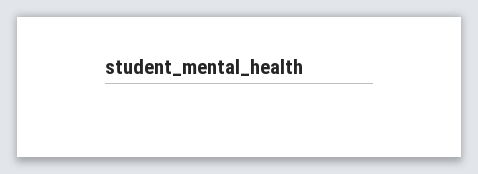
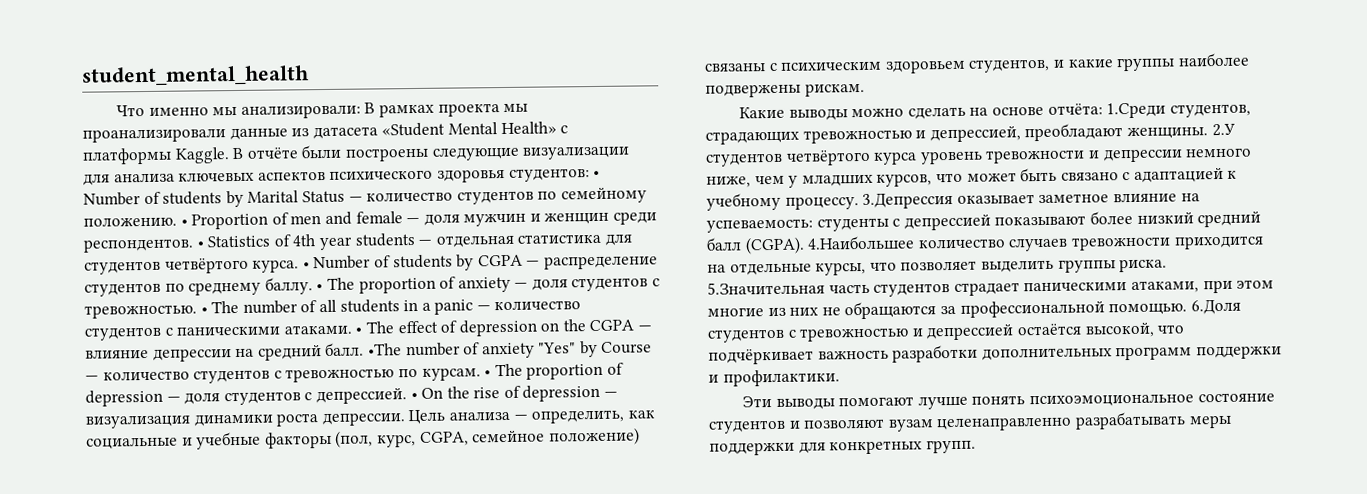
+ Что именно мы анализировали: В рамках проекта мы проанализировали данные из датасета «Student Mental Health» с платформы Kaggle. В отчёте были построены следующие визуализации для анализа ключевых аспектов психического здоровья студентов: • Number of students by Marital Status — количество студентов по семейному положению. • Proportion of men and female — доля мужчин и женщин среди респондентов. • Statistics of 4th year students — отдельная статистика для студентов четвёртого курса. • Number of students by CGPA — распределение студентов по среднему баллу. • The proportion of anxiety — доля студентов с тревожностью. • The number of all students in a panic — количество студентов с паническими атаками. • The effect of depression on the CGPA — влияние депрессии на средний балл. •The number of anxiety "Yes" by Course — количество студентов с тревожностью по курсам. • The proportion of depression — доля студентов с депрессией. • On the rise of depression — визуализация динамики роста депрессии. Цель анализа — определить, как социальные и учебные факторы (пол, курс, CGPA, семейное положение) связаны с психическим здоровьем студентов, и какие группы наиболее подвержены рискам.
+ Какие выводы можно сделать на основе отчёта: 1.Среди студентов, страдающих тревожностью и депрессией, преобладают женщины. 2.У студентов четвёртого курса уровень тревожности и депрессии немного ниже, чем у младших курсов, что может быть связано с адаптацией к учебному процессу. 3.Депрессия оказывает заметное влияние на успеваемость: студенты с депрессией показывают более низкий средний балл (CGPA). 4.Наибольшее количество случаев тревожности приходится на отдельные курсы, что позволяет выделить группы риска. 5.Значительная часть студентов страдает паническими атаками, при этом многие из них не обращаются за профессиональной помощью. 6.Доля студентов с тревожностью и депрессией остаётся высокой, что подчёркивает важность разработки дополнительных программ поддержки и профилактики.
+ Эти выводы помогают лучше понять психоэмоциональное состояние студентов и позволяют вузам целенаправленно разрабатывать меры поддержки для конкретных групп.

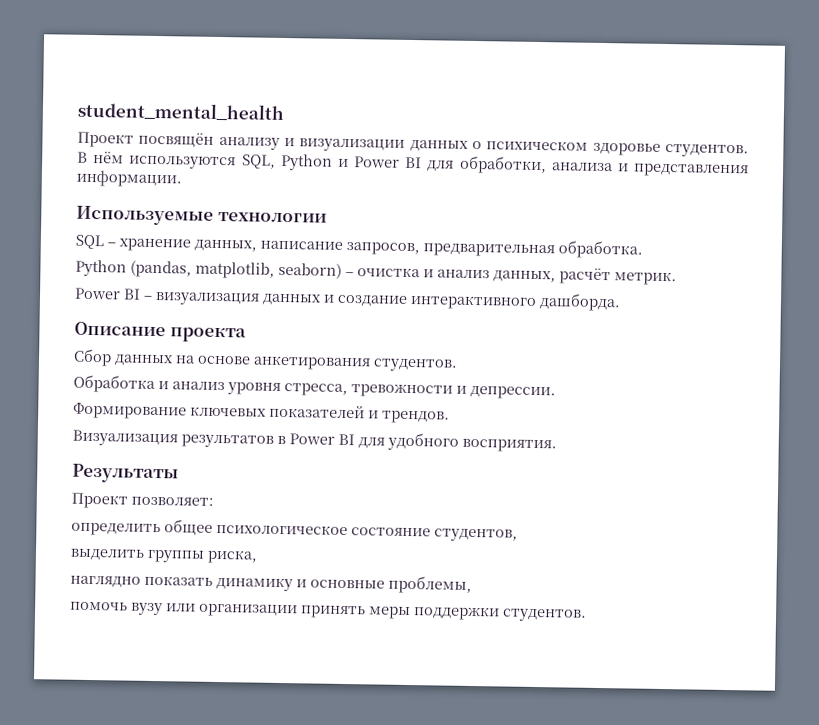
- Что именно мы анализировали: В рамках проекта мы проанализировали данные из датасета «Student Mental Health» с платформы Kaggle. В отчёте были построены следующие визуализации для анализа ключевых аспектов психического здоровья студентов: • Number of students by Marital Status — количество студентов по семейному положению. • Proportion of men and female — доля мужчин и женщин среди респондентов. • Statistics of 4th year students — отдельная статистика для студентов четвёртого курса. • Number of students by CGPA — распределение студентов по среднему баллу. • The proportion of anxiety — доля студентов с тревожностью. • The number of all students in a panic — количество студентов с паническими атаками. • The effect of depression on the CGPA — влияние депрессии на средний балл. •The number of anxiety "Yes" by Course — количество студентов с тревожностью по курсам. • The proportion of depression — доля студентов с депрессией. • On the rise of depression — визуализация динамики роста депрессии. Цель анализа — определить, как социальные и учебные факторы (пол, курс, CGPA, семейное положение) связаны с психическим здоровьем студентов, и какие группы наиболее подвержены рискам.
- Какие выводы можно сделать на основе отчёта: 1.Среди студентов, страдающих тревожностью и депрессией, преобладают женщины. 2.У студентов четвёртого курса уровень тревожности и депрессии немного ниже, чем у младших курсов, что может быть связано с адаптацией к учебному процессу. 3.Депрессия оказывает заметное влияние на успеваемость: студенты с депрессией показывают более низкий средний балл (CGPA). 4.Наибольшее количество случаев тревожности приходится на отдельные курсы, что позволяет выделить группы риска. 5.Значительная часть студентов страдает паническими атаками, при этом многие из них не обращаются за профессиональной помощью. 6.Доля студентов с тревожностью и депрессией остаётся высокой, что подчёркивает важность разработки дополнительных программ поддержки и профилактики.
- Эти выводы помогают лучше понять психоэмоциональное состояние студентов и позволяют вузам целенаправленно разрабатывать меры поддержки для конкретных групп.
+ Проект посвящён анализу и визуализации данных о психическом здоровье студентов. В нём используются SQL, Python и Power BI для обработки, анализа и представления информации.
+ Используемые технологии
+ SQL – хранение данных, написание запросов, предварительная обработка.
+ Python (pandas, matplotlib, seaborn) – очистка и анализ данных, расчёт метрик.
+ Power BI – визуализация данных и создание интерактивного дашборда.
+ Описание проекта
+ Сбор данных на основе анкетирования студентов.
+ Обработка и анализ уровня стресса, тревожности и депрессии.
+ Формирование ключевых показателей и трендов.
+ Визуализация результатов в Power BI для удобного восприятия.
+ Результаты
+ Проект позволяет:
+ определить общее психологическое состояние студентов,
+ выделить группы риска,
+ наглядно показать динамику и основные проблемы,
+ помочь вузу или организации принять меры поддержки студентов.

